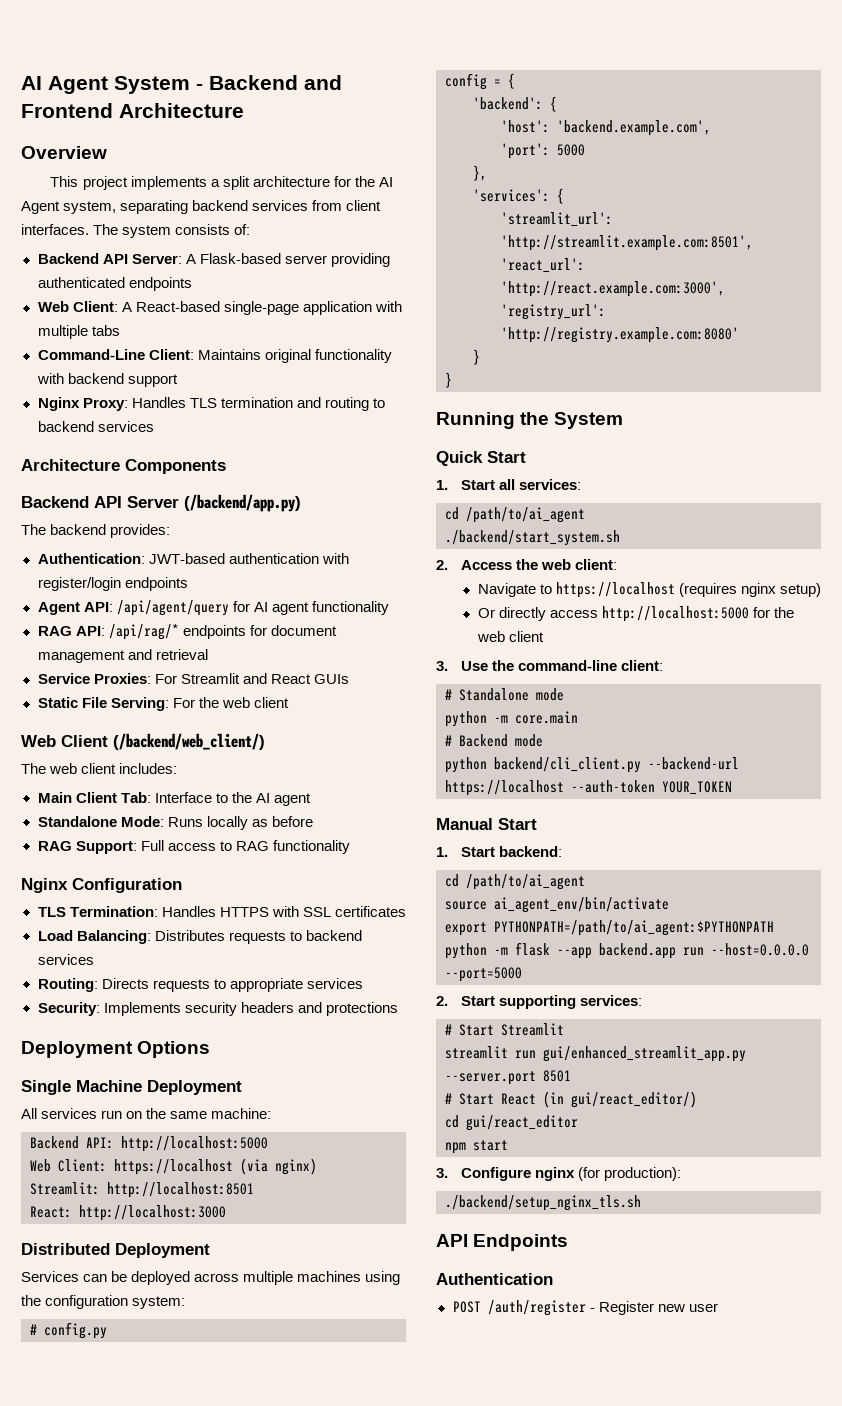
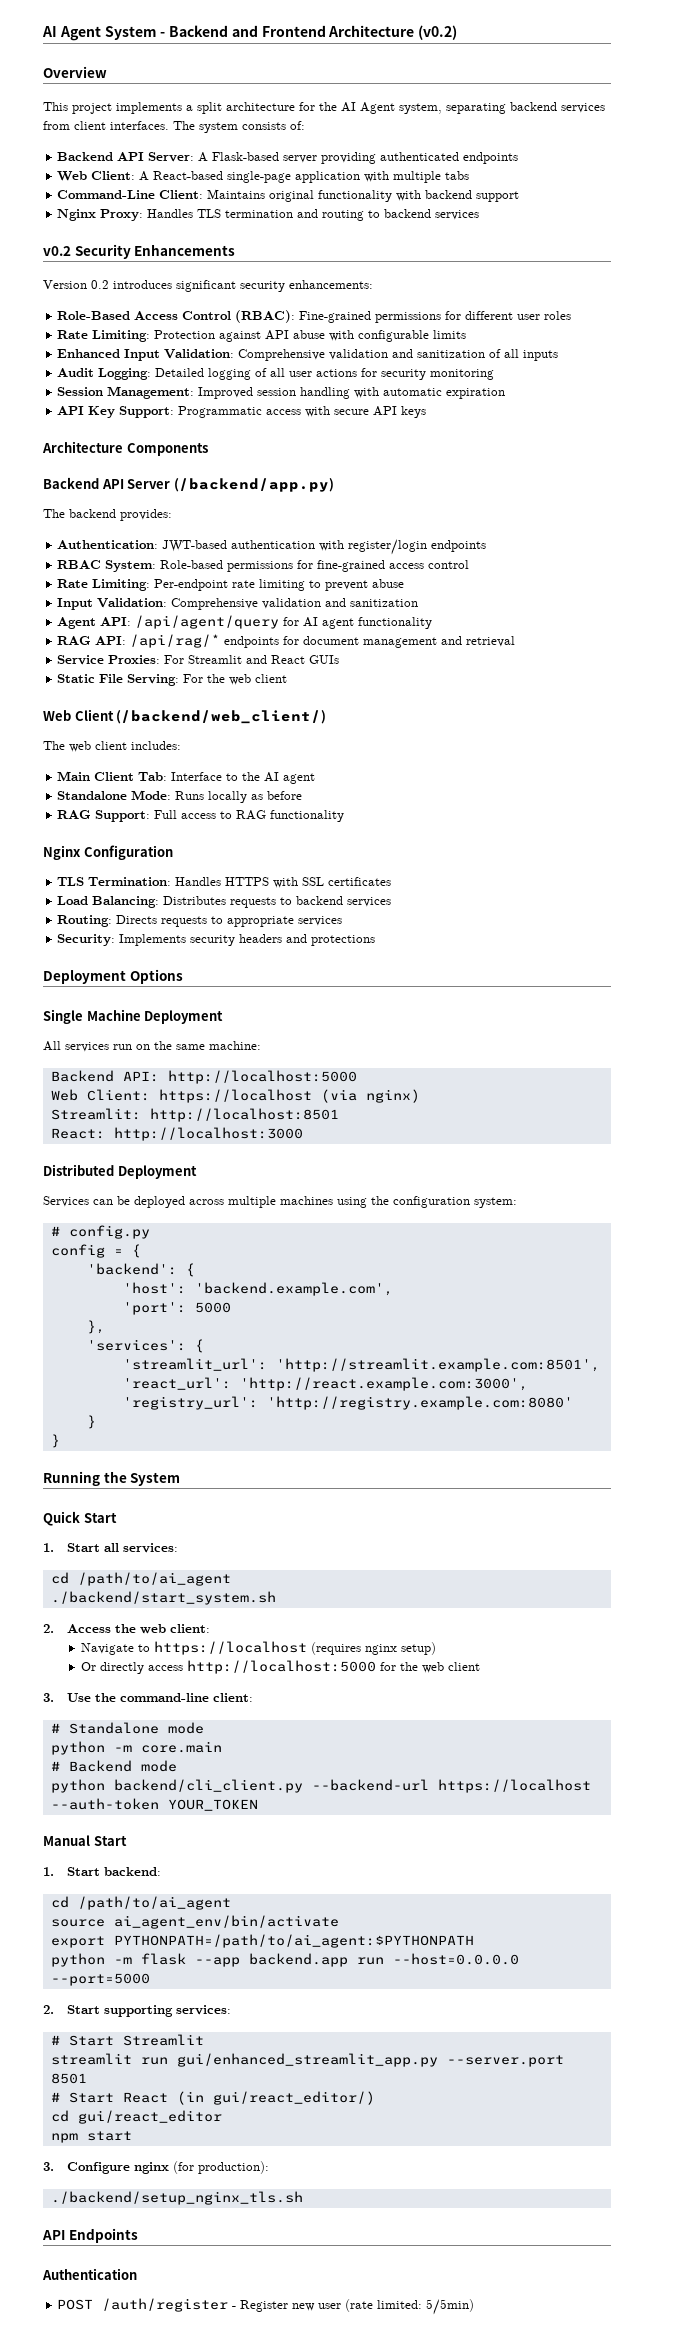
- AI Agent System - Backend and Frontend Architecture
+ AI Agent System - Backend and Frontend Architecture (v0.2)
+ v0.2 Security Enhancements
+ Version 0.2 introduces significant security enhancements:
+ Role-Based Access Control (RBAC): Fine-grained permissions for different user roles
+ Rate Limiting: Protection against API abuse with configurable limits
+ Enhanced Input Validation: Comprehensive validation and sanitization of all inputs
+ Audit Logging: Detailed logging of all user actions for security monitoring
+ Session Management: Improved session handling with automatic expiration
+ API Key Support: Programmatic access with secure API keys
+ RBAC System: Role-based permissions for fine-grained access control
+ Rate Limiting: Per-endpoint rate limiting to prevent abuse
+ Input Validation: Comprehensive validation and sanitization
- POST /auth/register - Register new user
+ POST /auth/register - Register new user (rate limited: 5/5min)

